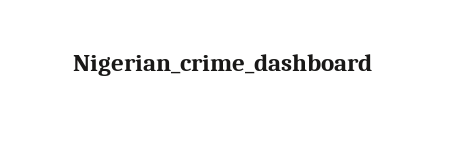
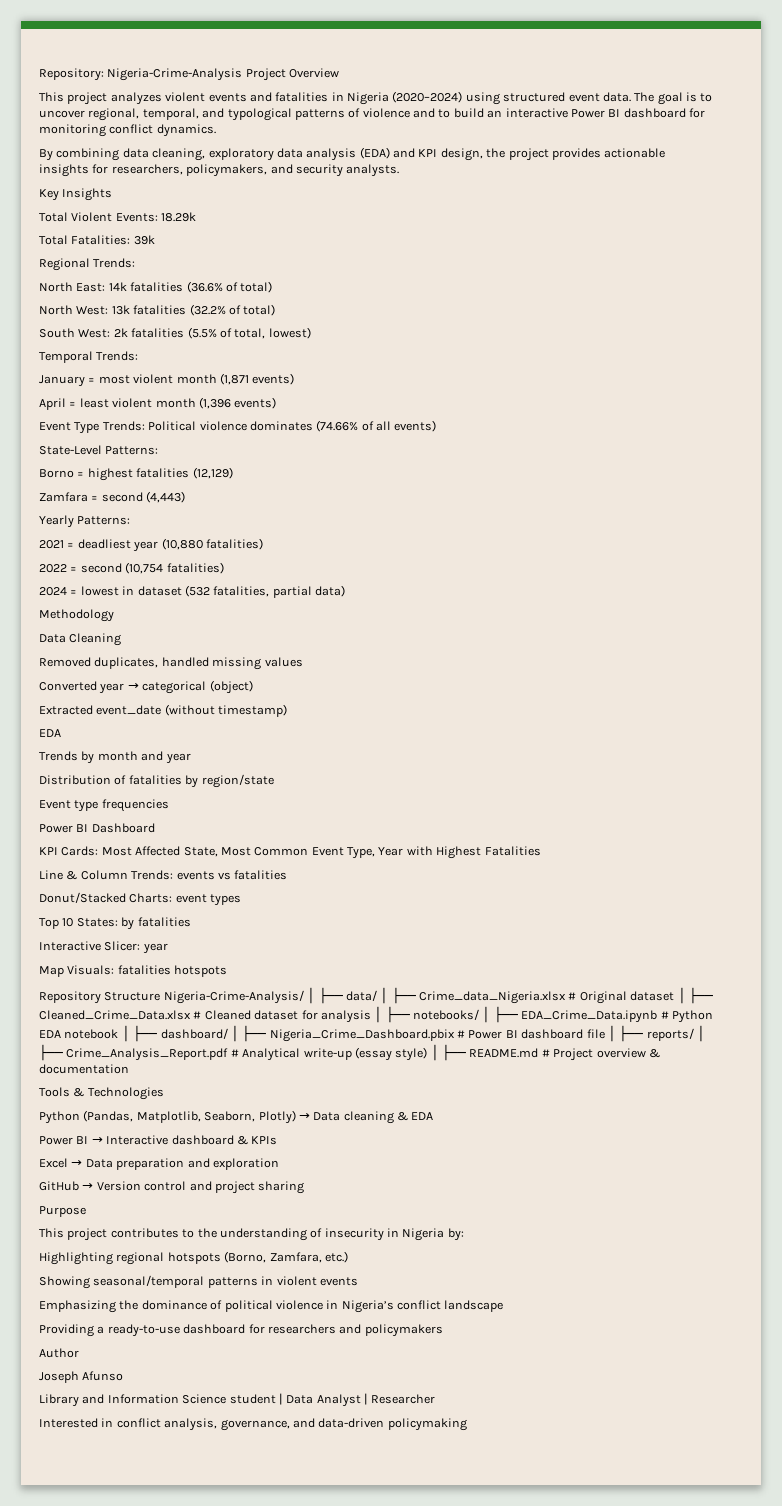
- Nigerian_crime_dashboard
+ Repository: Nigeria-Crime-Analysis Project Overview
+ This project analyzes violent events and fatalities in Nigeria (2020–2024) using structured event data. The goal is to uncover regional, temporal, and typological patterns of violence and to build an interactive Power BI dashboard for monitoring conflict dynamics.
+ By combining data cleaning, exploratory data analysis (EDA) and KPI design, the project provides actionable insights for researchers, policymakers, and security analysts.
+ Key Insights
+ Total Violent Events: 18.29k
+ Total Fatalities: 39k
+ Regional Trends:
+ North East: 14k fatalities (36.6% of total)
+ North West: 13k fatalities (32.2% of total)
+ South West: 2k fatalities (5.5% of total, lowest)
+ Temporal Trends:
+ January = most violent month (1,871 events)
+ April = least violent month (1,396 events)
+ Event Type Trends: Political violence dominates (74.66% of all events)
+ State-Level Patterns:
+ Borno = highest fatalities (12,129)
+ Zamfara = second (4,443)
+ Yearly Patterns:
+ 2021 = deadliest year (10,880 fatalities)
+ 2022 = second (10,754 fatalities)
+ 2024 = lowest in dataset (532 fatalities, partial data)
+ Methodology
+ Data Cleaning
+ Removed duplicates, handled missing values
+ Converted year → categorical (object)
+ Extracted event_date (without timestamp)
+ EDA
+ Trends by month and year
+ Distribution of fatalities by region/state
+ Event type frequencies
+ Power BI Dashboard
+ KPI Cards: Most Affected State, Most Common Event Type, Year with Highest Fatalities
+ Line & Column Trends: events vs fatalities
+ Donut/Stacked Charts: event types
+ Top 10 States: by fatalities
+ Interactive Slicer: year
+ Map Visuals: fatalities hotspots
+ Repository Structure Nigeria-Crime-Analysis/ │ ├── data/ │ ├── Crime_data_Nigeria.xlsx # Original dataset │ ├── Cleaned_Crime_Data.xlsx # Cleaned dataset for analysis │ ├── notebooks/ │ ├── EDA_Crime_Data.ipynb # Python EDA notebook │ ├── dashboard/ │ ├── Nigeria_Crime_Dashboard.pbix # Power BI dashboard file │ ├── reports/ │ ├── Crime_Analysis_Report.pdf # Analytical write-up (essay style) │ ├── README.md # Project overview & documentation
+ Tools & Technologies
+ Python (Pandas, Matplotlib, Seaborn, Plotly) → Data cleaning & EDA
+ Power BI → Interactive dashboard & KPIs
+ Excel → Data preparation and exploration
+ GitHub → Version control and project sharing
+ Purpose
+ This project contributes to the understanding of insecurity in Nigeria by:
+ Highlighting regional hotspots (Borno, Zamfara, etc.)
+ Showing seasonal/temporal patterns in violent events
+ Emphasizing the dominance of political violence in Nigeria’s conflict landscape
+ Providing a ready-to-use dashboard for researchers and policymakers
+ Author
+ Joseph Afunso
+ Library and Information Science student | Data Analyst | Researcher
+ Interested in conflict analysis, governance, and data-driven policymaking

